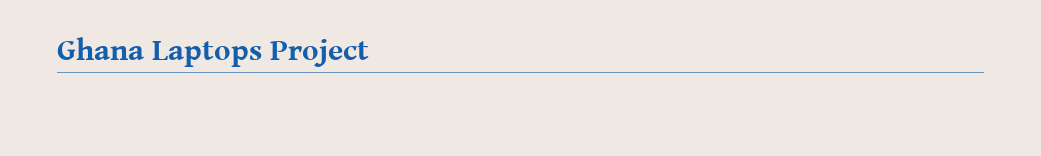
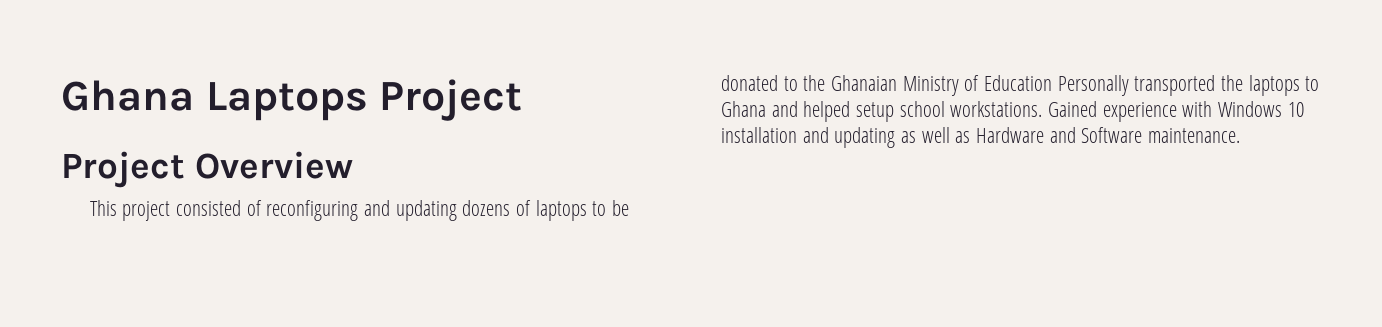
+ Project Overview
+ This project consisted of reconfiguring and updating dozens of laptops to be donated to the Ghanaian Ministry of Education Personally transported the laptops to Ghana and helped setup school workstations. Gained experience with Windows 10 installation and updating as well as Hardware and Software maintenance.

